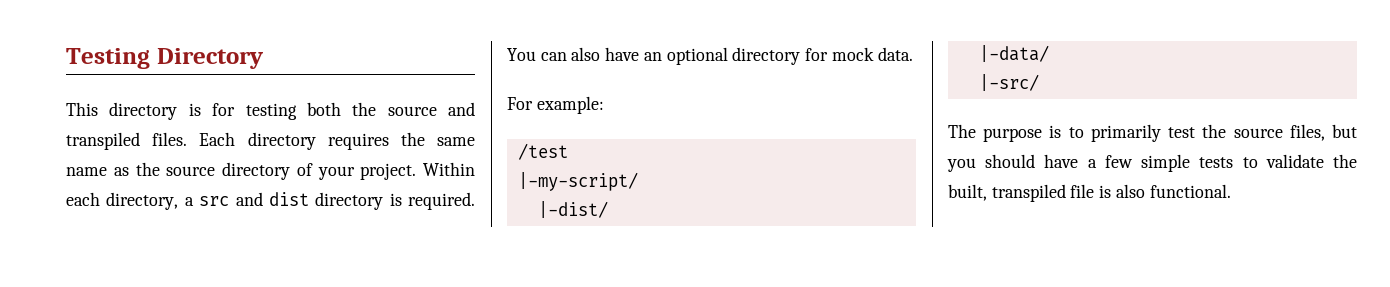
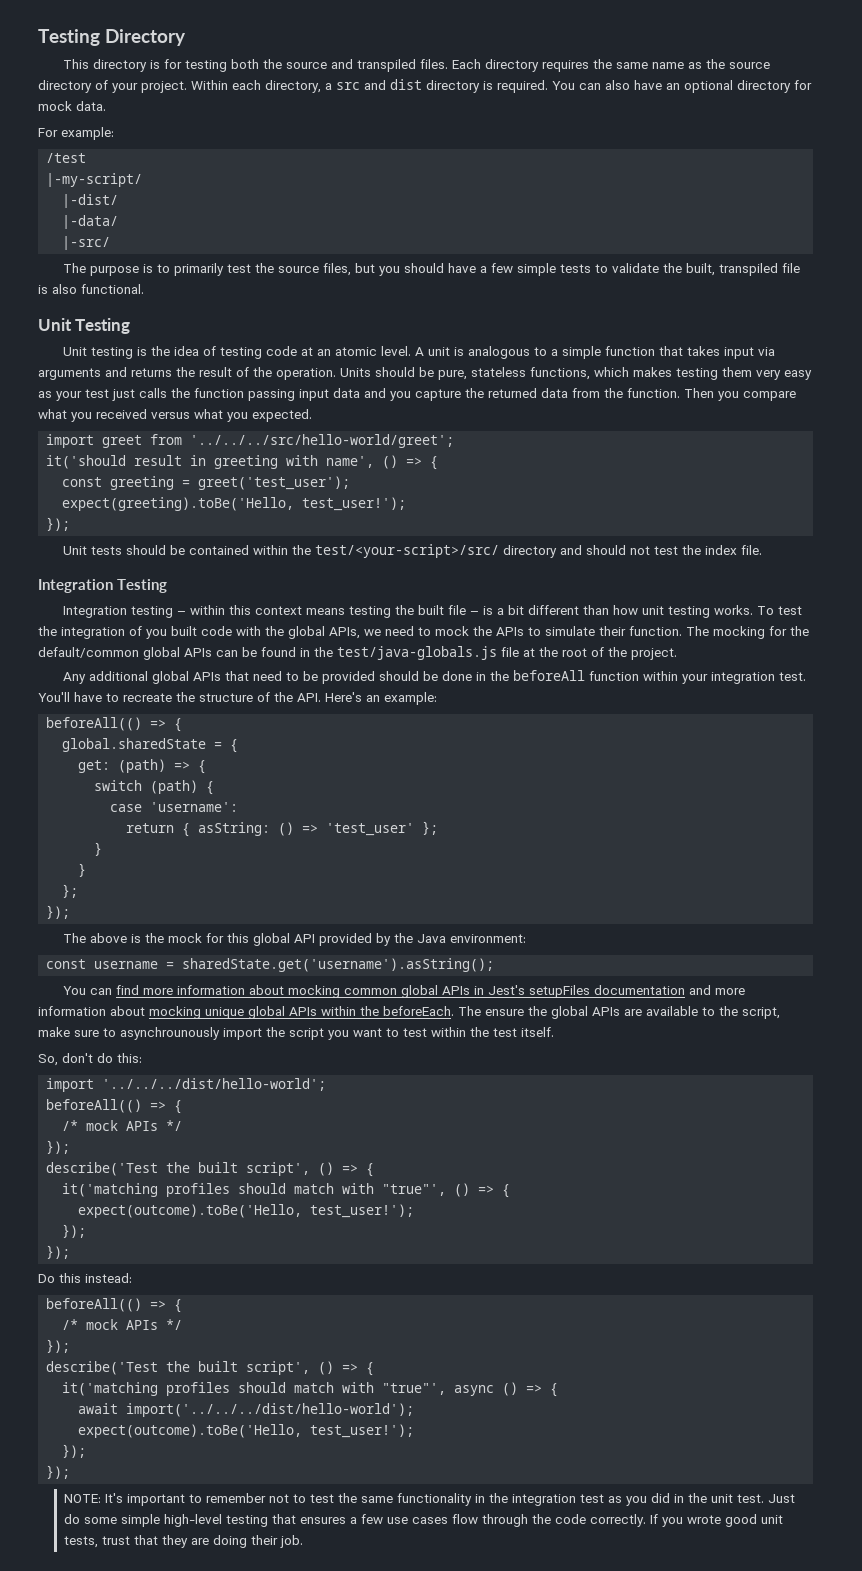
+ Unit Testing
+ Unit testing is the idea of testing code at an atomic level. A unit is analogous to a simple function that takes input via arguments and returns the result of the operation. Units should be pure, stateless functions, which makes testing them very easy as your test just calls the function passing input data and you capture the returned data from the function. Then you compare what you received versus what you expected.
+ import greet from '../../../src/hello-world/greet';
+ it('should result in greeting with name', () => {
+ const greeting = greet('test_user');
+ expect(greeting).toBe('Hello, test_user!');
+ });
+ Unit tests should be contained within the test/<your-script>/src/ directory and should not test the index file.
+ Integration Testing
+ Integration testing – within this context means testing the built file – is a bit different than how unit testing works. To test the integration of you built code with the global APIs, we need to mock the APIs to simulate their function. The mocking for the default/common global APIs can be found in the test/java-globals.js file at the root of the project.
+ Any additional global APIs that need to be provided should be done in the beforeAll function within your integration test. You'll have to recreate the structure of the API. Here's an example:
+ beforeAll(() => {
+ global.sharedState = {
+ get: (path) => {
+ switch (path) {
+ case 'username':
+ return { asString: () => 'test_user' };
+ }
+ }
+ };
+ });
+ The above is the mock for this global API provided by the Java environment:
+ const username = sharedState.get('username').asString();
+ You can find more information about mocking common global APIs in Jest's setupFiles documentation and more information about mocking unique global APIs within the beforeEach. The ensure the global APIs are available to the script, make sure to asynchrounously import the script you want to test within the test itself.
+ So, don't do this:
+ import '../../../dist/hello-world';
+ beforeAll(() => {
+ /* mock APIs */
+ });
+ describe('Test the built script', () => {
+ it('matching profiles should match with "true"', () => {
+ expect(outcome).toBe('Hello, test_user!');
+ });
+ });
+ Do this instead:
+ beforeAll(() => {
+ /* mock APIs */
+ });
+ describe('Test the built script', () => {
+ it('matching profiles should match with "true"', async () => {
+ await import('../../../dist/hello-world');
+ expect(outcome).toBe('Hello, test_user!');
+ });
+ });
+ NOTE: It's important to remember not to test the same functionality in the integration test as you did in the unit test. Just do some simple high-level testing that ensures a few use cases flow through the code correctly. If you wrote good unit tests, trust that they are doing their job.

